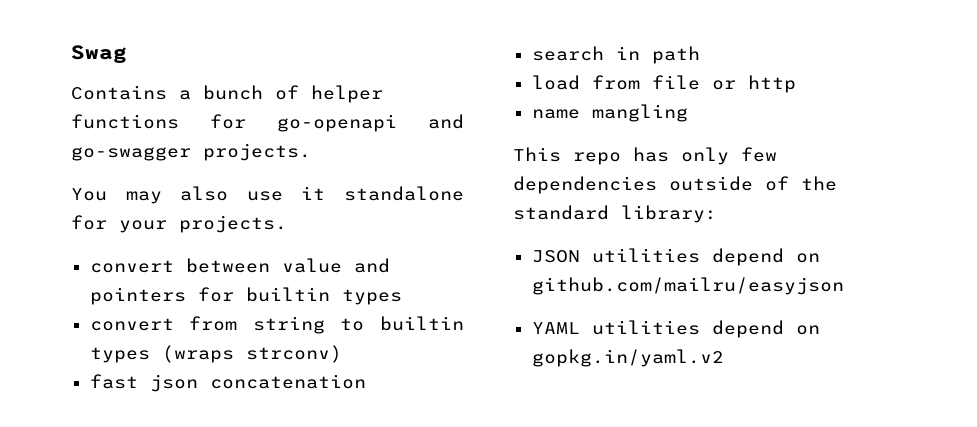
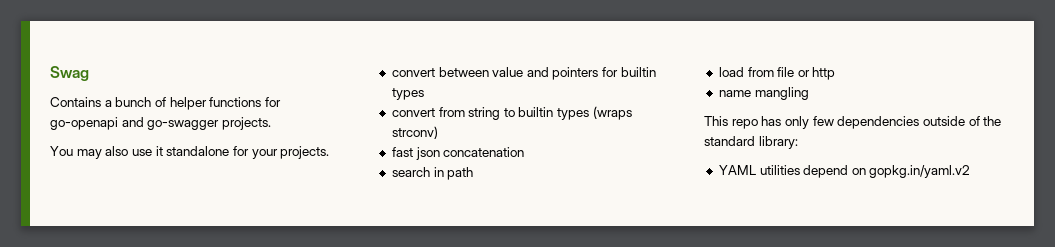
- JSON utilities depend on github.com/mailru/easyjson

